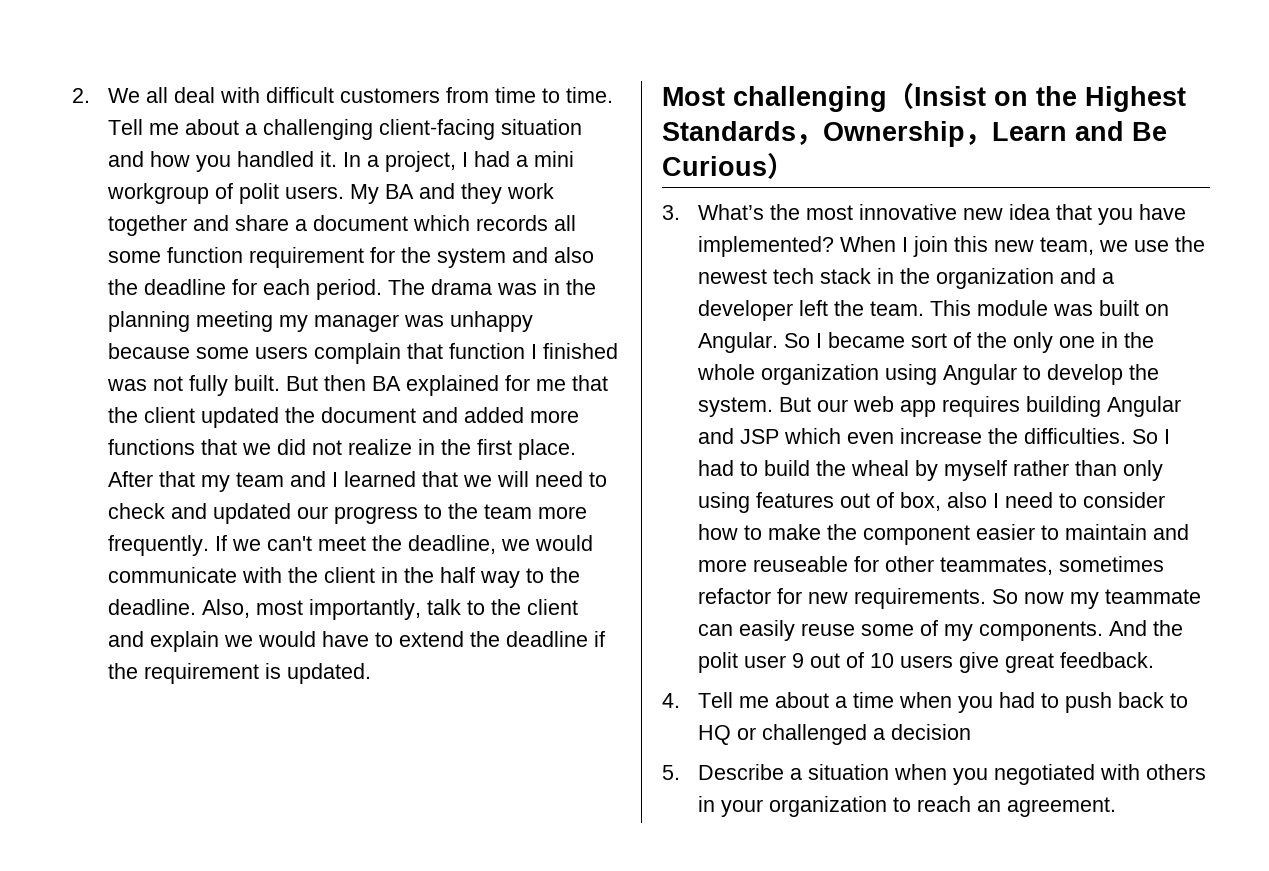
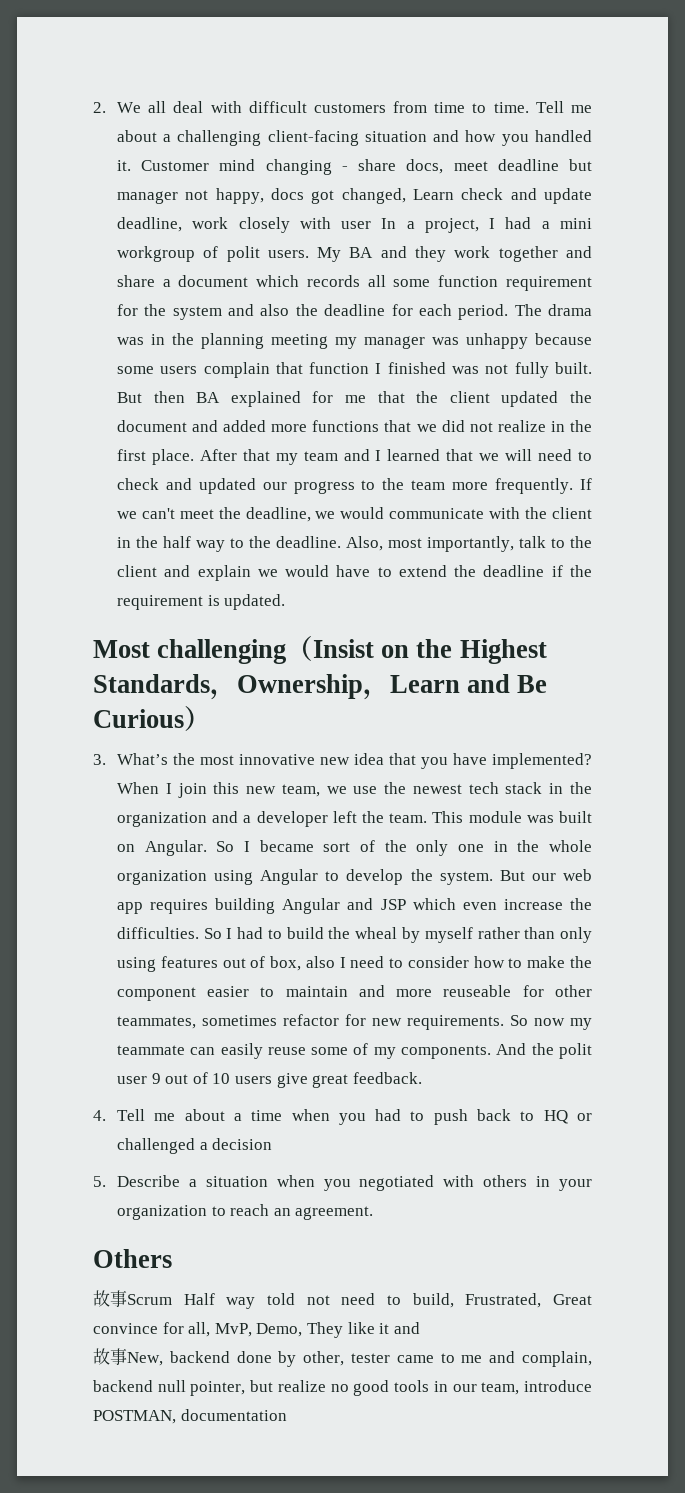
- In a project, I had a mini workgroup of polit users.
+ Customer mind changing - share docs, meet deadline but manager not happy, docs got changed, Learn check and update deadline, work closely with user In a project, I had a mini workgroup of polit users.
+ Others
+ 故事Scrum Half way told not need to build, Frustrated, Great convince for all, MvP, Demo, They like it and
+ 故事New, backend done by other, tester came to me and complain, backend null pointer, but realize no good tools in our team, introduce POSTMAN, documentation

